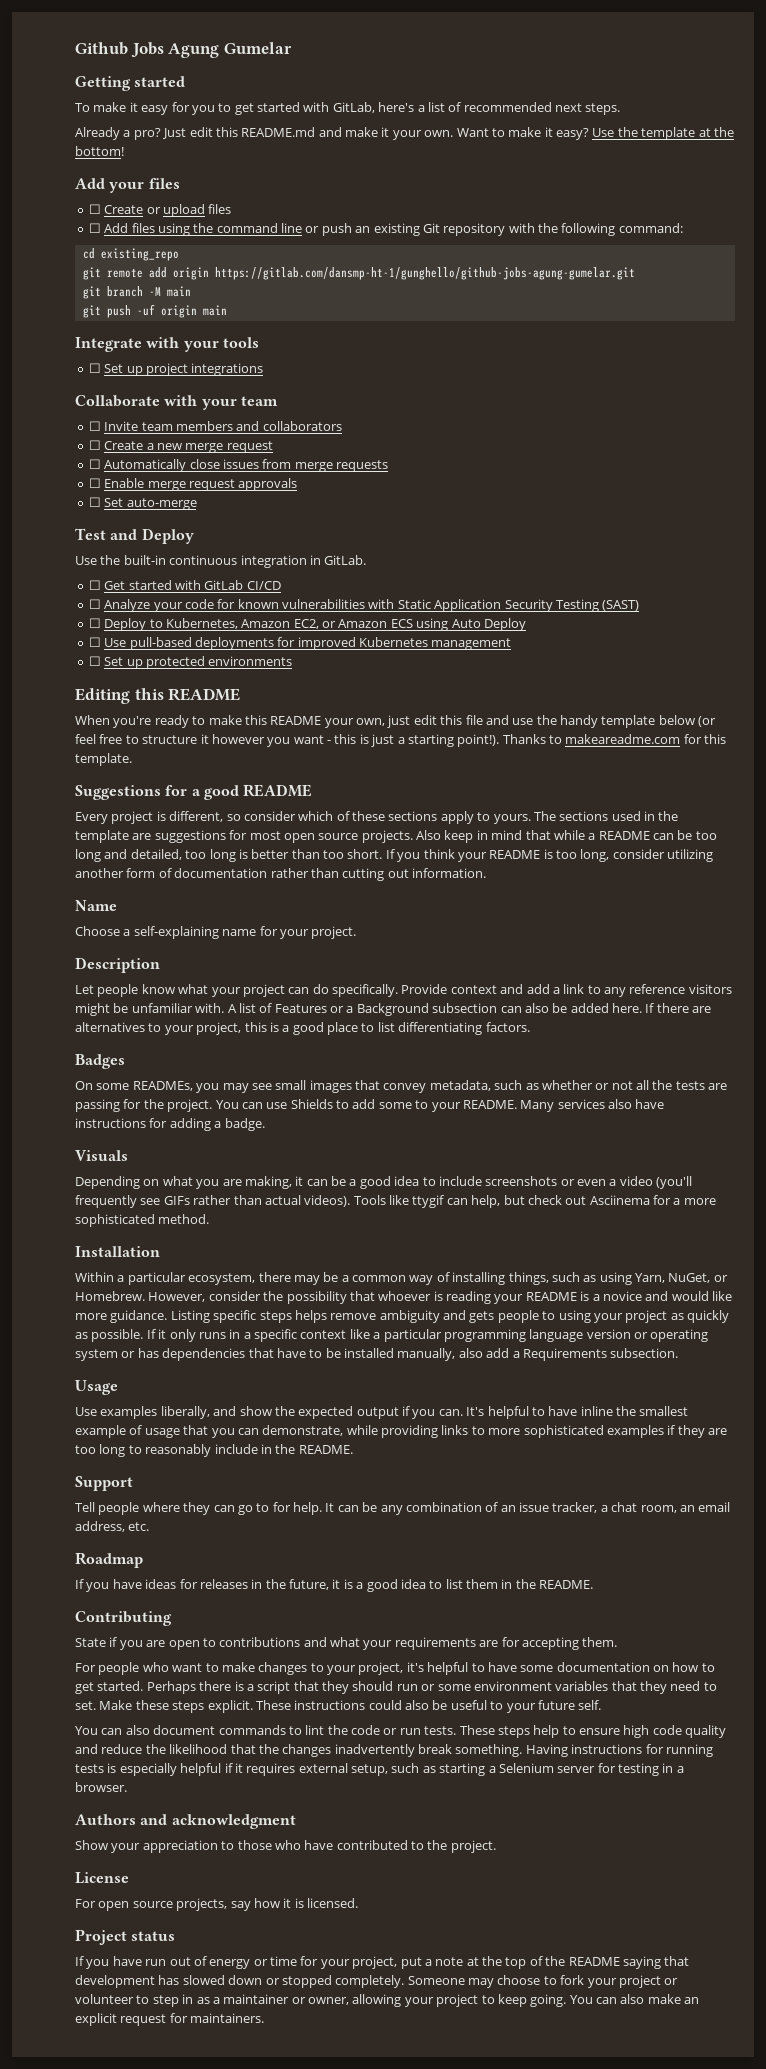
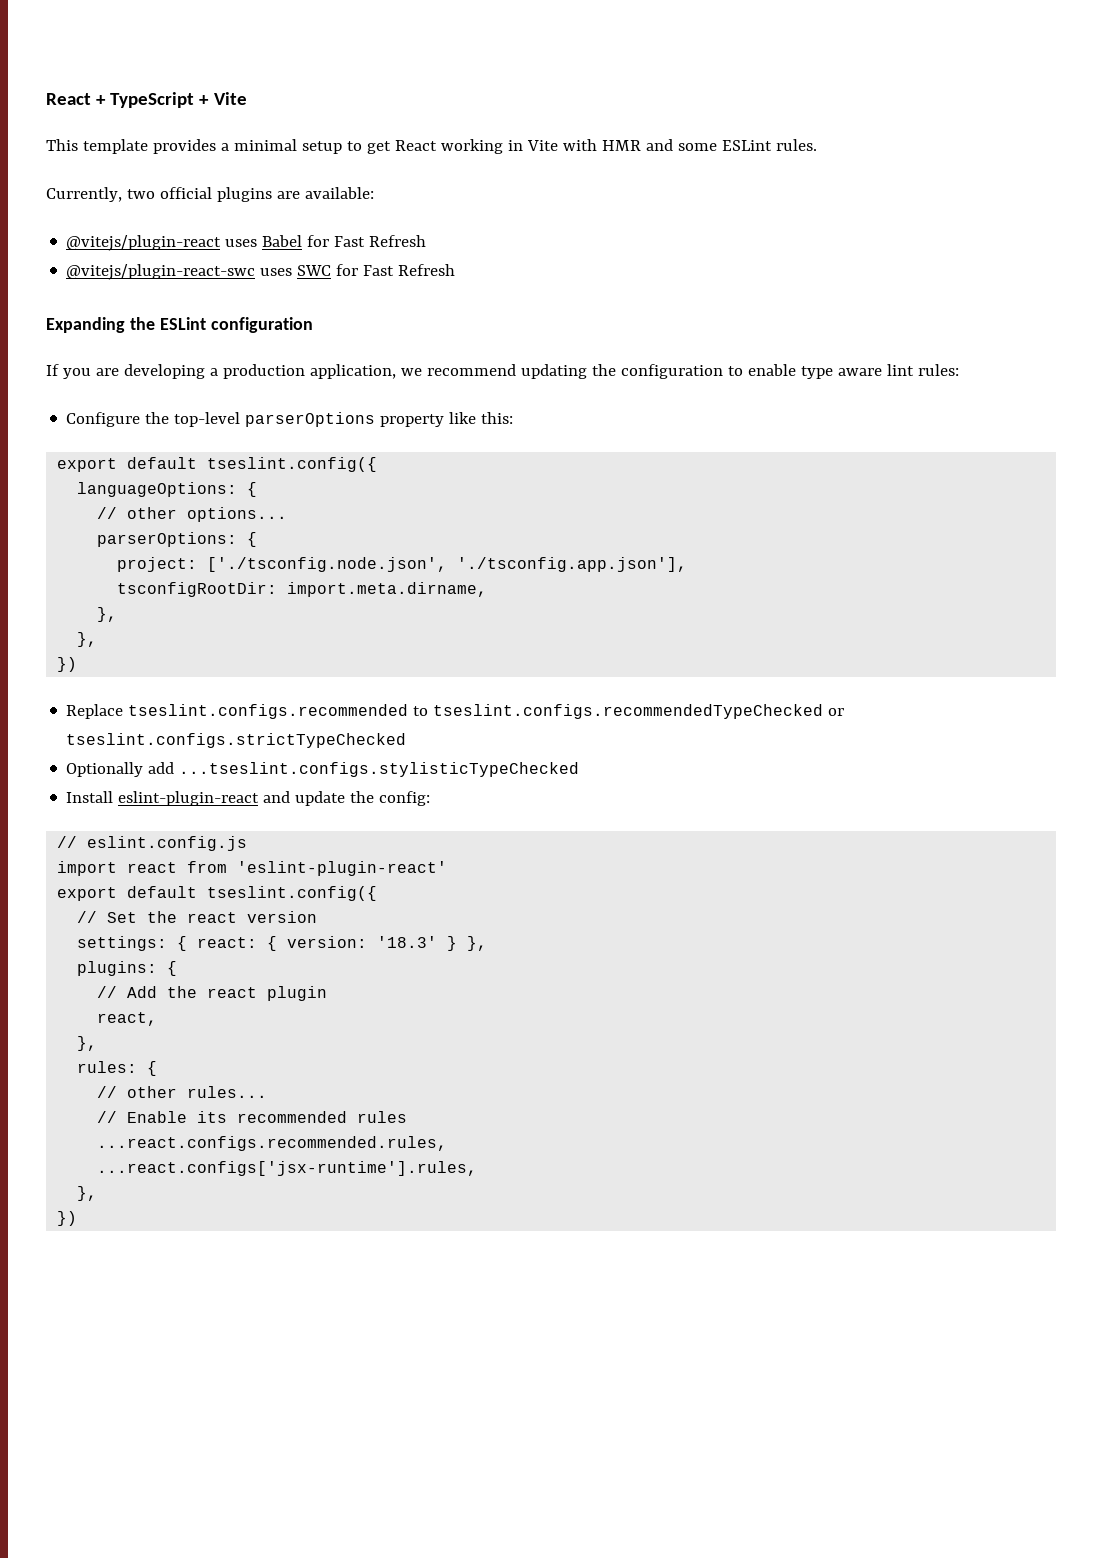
- Github Jobs Agung Gumelar
- Getting started
- To make it easy for you to get started with GitLab, here's a list of recommended next steps.
- Already a pro? Just edit this README.md and make it your own. Want to make it easy? Use the template at the bottom!
- Add your files
- ☐ Create or upload files
- ☐ Add files using the command line or push an existing Git repository with the following command:
- cd existing_repo
- git remote add origin https://gitlab.com/dansmp-ht-1/gunghello/github-jobs-agung-gumelar.git
- git branch -M main
- git push -uf origin main
- Integrate with your tools
- ☐ Set up project integrations
- Collaborate with your team
- ☐ Invite team members and collaborators
- ☐ Create a new merge request
- ☐ Automatically close issues from merge requests
- ☐ Enable merge request approvals
- ☐ Set auto-merge
- Test and Deploy
- Use the built-in continuous integration in GitLab.
- ☐ Get started with GitLab CI/CD
- ☐ Analyze your code for known vulnerabilities with Static Application Security Testing (SAST)
- ☐ Deploy to Kubernetes, Amazon EC2, or Amazon ECS using Auto Deploy
- ☐ Use pull-based deployments for improved Kubernetes management
- ☐ Set up protected environments
- Editing this README
- When you're ready to make this README your own, just edit this file and use the handy template below (or feel free to structure it however you want - this is just a starting point!). Thanks to makeareadme.com for this template.
- Suggestions for a good README
- Every project is different, so consider which of these sections apply to yours. The sections used in the template are suggestions for most open source projects. Also keep in mind that while a README can be too long and detailed, too long is better than too short. If you think your README is too long, consider utilizing another form of documentation rather than cutting out information.
- Name
- Choose a self-explaining name for your project.
- Description
- Let people know what your project can do specifically. Provide context and add a link to any reference visitors might be unfamiliar with. A list of Features or a Background subsection can also be added here. If there are alternatives to your project, this is a good place to list differentiating factors.
- Badges
- On some READMEs, you may see small images that convey metadata, such as whether or not all the tests are passing for the project. You can use Shields to add some to your README. Many services also have instructions for adding a badge.
- Visuals
- Depending on what you are making, it can be a good idea to include screenshots or even a video (you'll frequently see GIFs rather than actual videos). Tools like ttygif can help, but check out Asciinema for a more sophisticated method.
- Installation
- Within a particular ecosystem, there may be a common way of installing things, such as using Yarn, NuGet, or Homebrew. However, consider the possibility that whoever is reading your README is a novice and would like more guidance. Listing specific steps helps remove ambiguity and gets people to using your project as quickly as possible. If it only runs in a specific context like a particular programming language version or operating system or has dependencies that have to be installed manually, also add a Requirements subsection.
- Usage
- Use examples liberally, and show the expected output if you can. It's helpful to have inline the smallest example of usage that you can demonstrate, while providing links to more sophisticated examples if they are too long to reasonably include in the README.
- Support
- Tell people where they can go to for help. It can be any combination of an issue tracker, a chat room, an email address, etc.
- Roadmap
- If you have ideas for releases in the future, it is a good idea to list them in the README.
- Contributing
- State if you are open to contributions and what your requirements are for accepting them.
- For people who want to make changes to your project, it's helpful to have some documentation on how to get started. Perhaps there is a script that they should run or some environment variables that they need to set. Make these steps explicit. These instructions could also be useful to your future self.
- You can also document commands to lint the code or run tests. These steps help to ensure high code quality and reduce the likelihood that the changes inadvertently break something. Having instructions for running tests is especially helpful if it requires external setup, such as starting a Selenium server for testing in a browser.
- Authors and acknowledgment
- Show your appreciation to those who have contributed to the project.
- License
- For open source projects, say how it is licensed.
- Project status
- If you have run out of energy or time for your project, put a note at the top of the README saying that development has slowed down or stopped completely. Someone may choose to fork your project or volunteer to step in as a maintainer or owner, allowing your project to keep going. You can also make an explicit request for maintainers.
+ React + TypeScript + Vite
+ This template provides a minimal setup to get React working in Vite with HMR and some ESLint rules.
+ Currently, two official plugins are available:
+ @vitejs/plugin-react uses Babel for Fast Refresh
+ @vitejs/plugin-react-swc uses SWC for Fast Refresh
+ Expanding the ESLint configuration
+ If you are developing a production application, we recommend updating the configuration to enable type aware lint rules:
+ Configure the top-level parserOptions property like this:
+ export default tseslint.config({
+ languageOptions: {
+ // other options...
+ parserOptions: {
+ project: ['./tsconfig.node.json', './tsconfig.app.json'],
+ tsconfigRootDir: import.meta.dirname,
+ },
+ },
+ })
+ Replace tseslint.configs.recommended to tseslint.configs.recommendedTypeChecked or tseslint.configs.strictTypeChecked
+ Optionally add ...tseslint.configs.stylisticTypeChecked
+ Install eslint-plugin-react and update the config:
+ // eslint.config.js
+ import react from 'eslint-plugin-react'
+ export default tseslint.config({
+ // Set the react version
+ settings: { react: { version: '18.3' } },
+ plugins: {
+ // Add the react plugin
+ react,
+ },
+ rules: {
+ // other rules...
+ // Enable its recommended rules
+ ...react.configs.recommended.rules,
+ ...react.configs['jsx-runtime'].rules,
+ },
+ })

